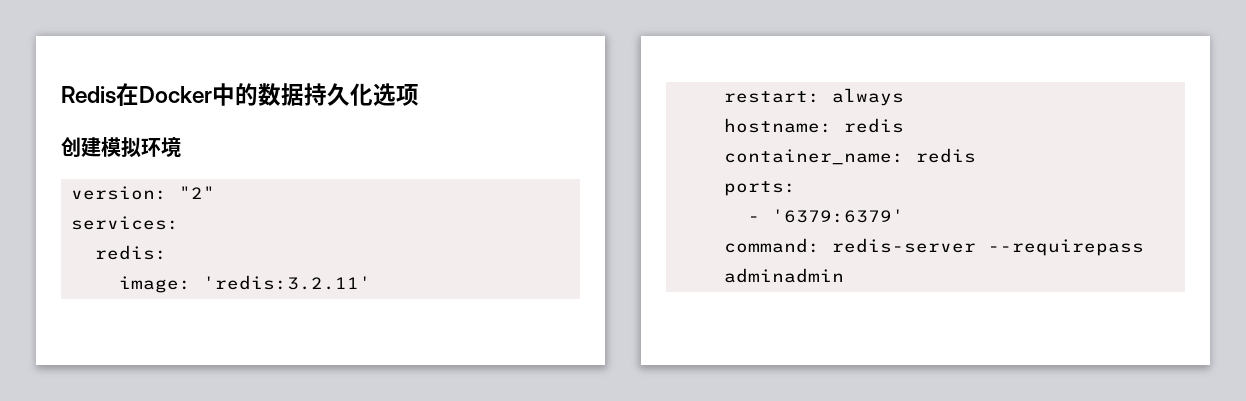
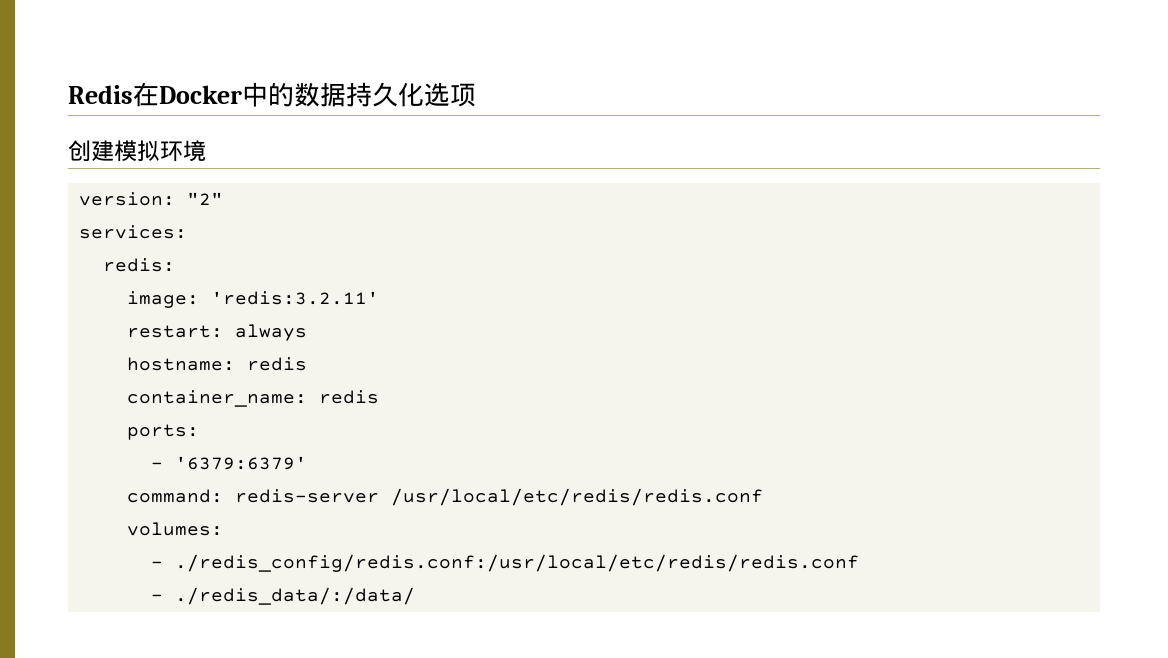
- command: redis-server --requirepass adminadmin
+ command: redis-server /usr/local/etc/redis/redis.conf
+ volumes:
+ - ./redis_config/redis.conf:/usr/local/etc/redis/redis.conf
+ - ./redis_data/:/data/

